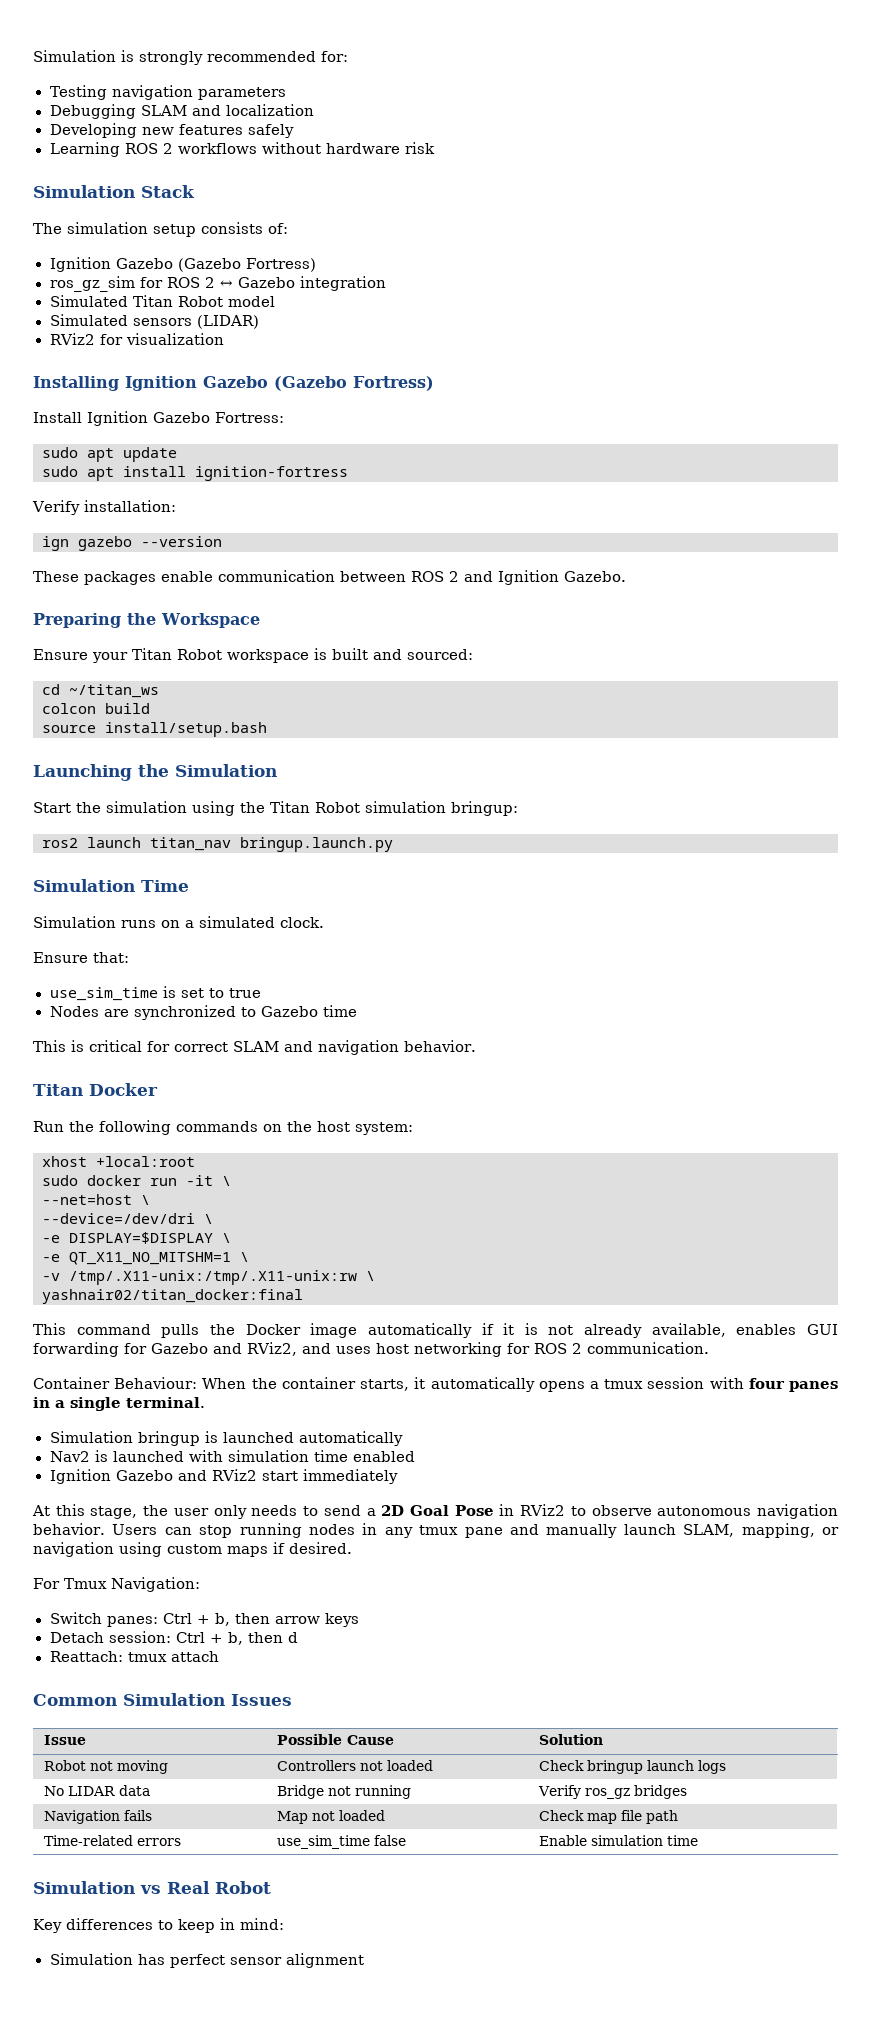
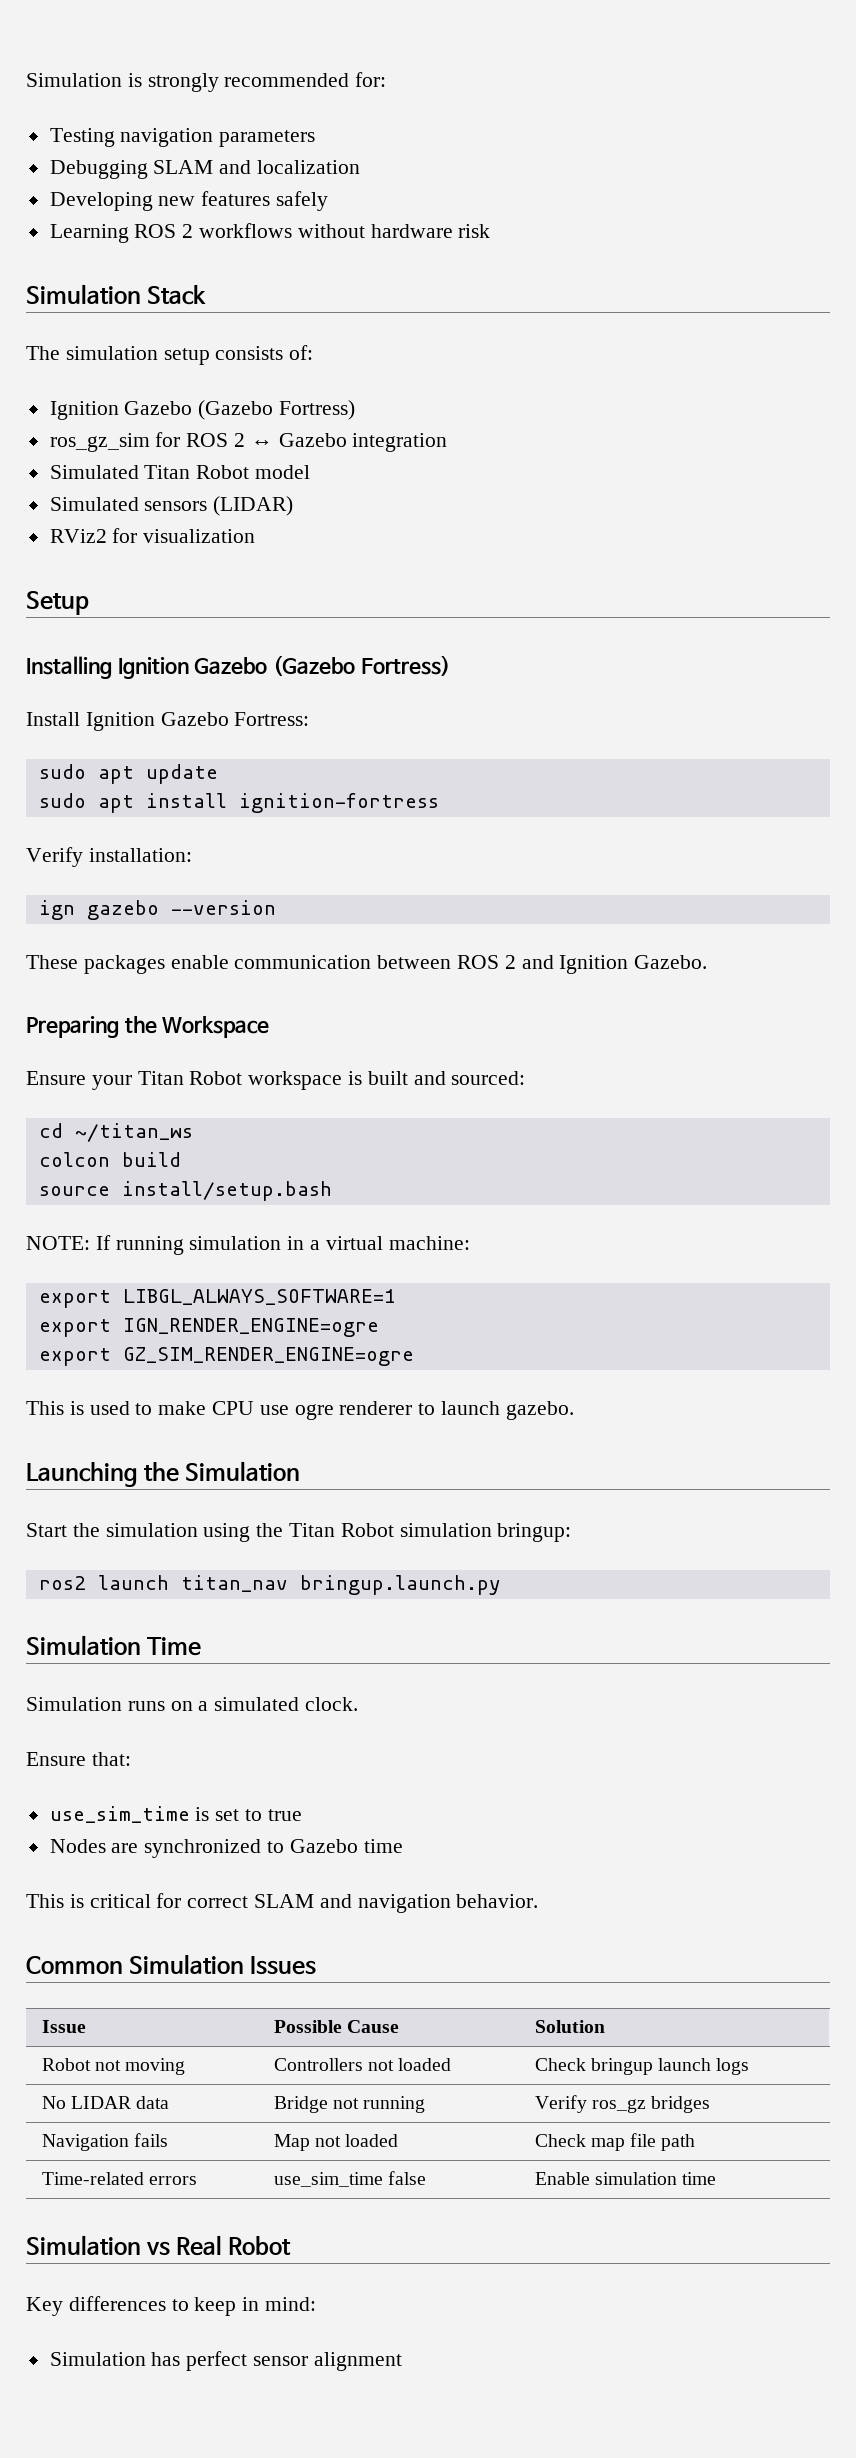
+ Setup
+ NOTE: If running simulation in a virtual machine:
+ export LIBGL_ALWAYS_SOFTWARE=1
+ export IGN_RENDER_ENGINE=ogre
+ export GZ_SIM_RENDER_ENGINE=ogre
+ This is used to make CPU use ogre renderer to launch gazebo.
- Titan Docker
- Run the following commands on the host system:
- xhost +local:root
- sudo docker run -it \
- --net=host \
- --device=/dev/dri \
- -e DISPLAY=$DISPLAY \
- -e QT_X11_NO_MITSHM=1 \
- -v /tmp/.X11-unix:/tmp/.X11-unix:rw \
- yashnair02/titan_docker:final
- This command pulls the Docker image automatically if it is not already available, enables GUI forwarding for Gazebo and RViz2, and uses host networking for ROS 2 communication.
- Container Behaviour: When the container starts, it automatically opens a tmux session with four panes in a single terminal.
- Simulation bringup is launched automatically
- Nav2 is launched with simulation time enabled
- Ignition Gazebo and RViz2 start immediately
- At this stage, the user only needs to send a 2D Goal Pose in RViz2 to observe autonomous navigation behavior. Users can stop running nodes in any tmux pane and manually launch SLAM, mapping, or navigation using custom maps if desired.
- For Tmux Navigation:
- Switch panes: Ctrl + b, then arrow keys
- Detach session: Ctrl + b, then d
- Reattach: tmux attach

